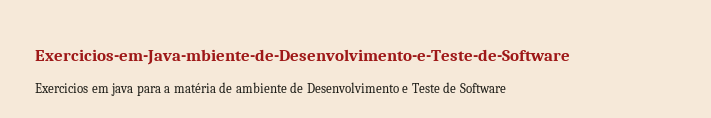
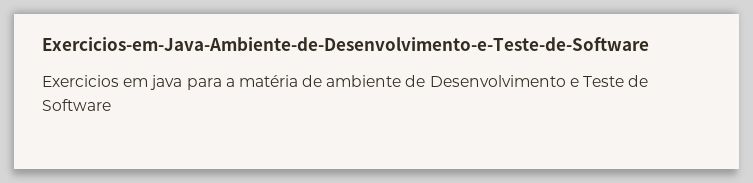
- Exercicios-em-Java-mbiente-de-Desenvolvimento-e-Teste-de-Software
+ Exercicios-em-Java-Ambiente-de-Desenvolvimento-e-Teste-de-Software

